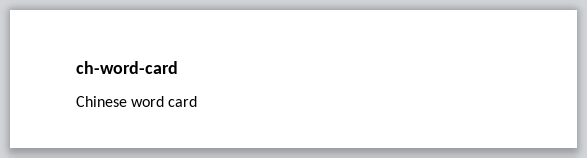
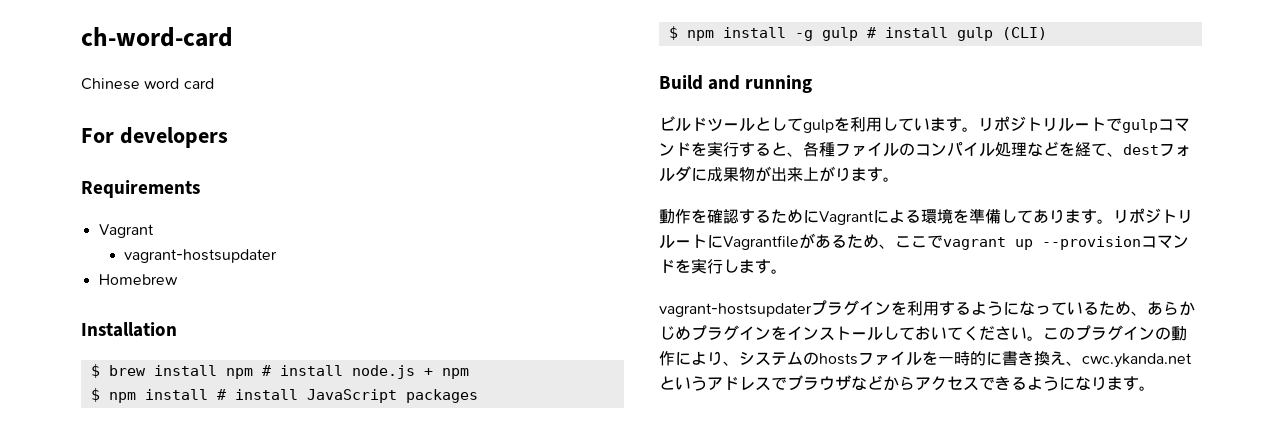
+ For developers
+ Requirements
+ Vagrant
+ vagrant-hostsupdater
+ Homebrew
+ Installation
+ $ brew install npm # install node.js + npm
+ $ npm install # install JavaScript packages
+ $ npm install -g gulp # install gulp (CLI)
+ Build and running
+ ビルドツールとしてgulpを利用しています。リポジトリルートでgulpコマンドを実行すると、各種ファイルのコンパイル処理などを経て、destフォルダに成果物が出来上がります。
+ 動作を確認するためにVagrantによる環境を準備してあります。リポジトリルートにVagrantfileがあるため、ここでvagrant up --provisionコマンドを実行します。
+ vagrant-hostsupdaterプラグインを利用するようになっているため、あらかじめプラグインをインストールしておいてください。このプラグインの動作により、システムのhostsファイルを一時的に書き換え、cwc.ykanda.netというアドレスでブラウザなどからアクセスできるようになります。

